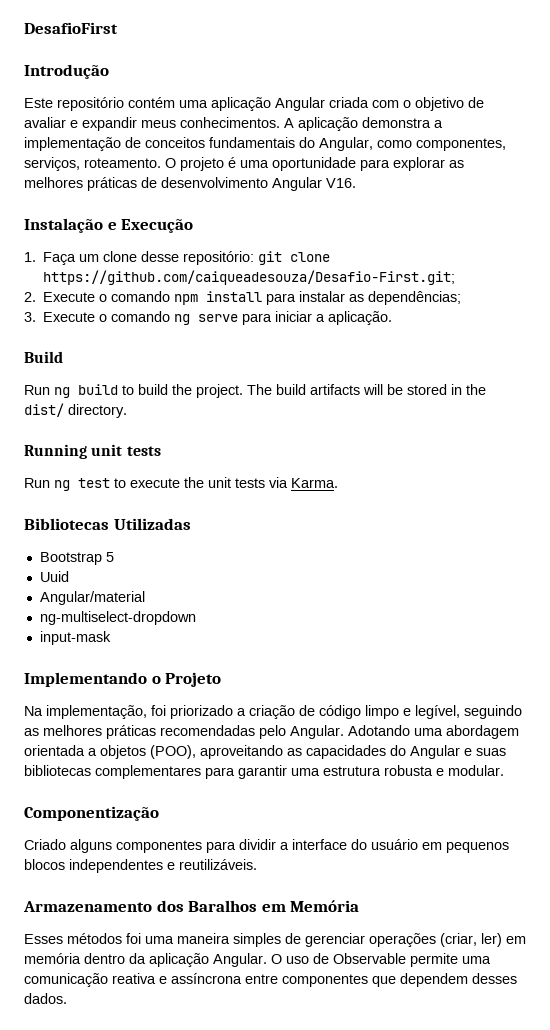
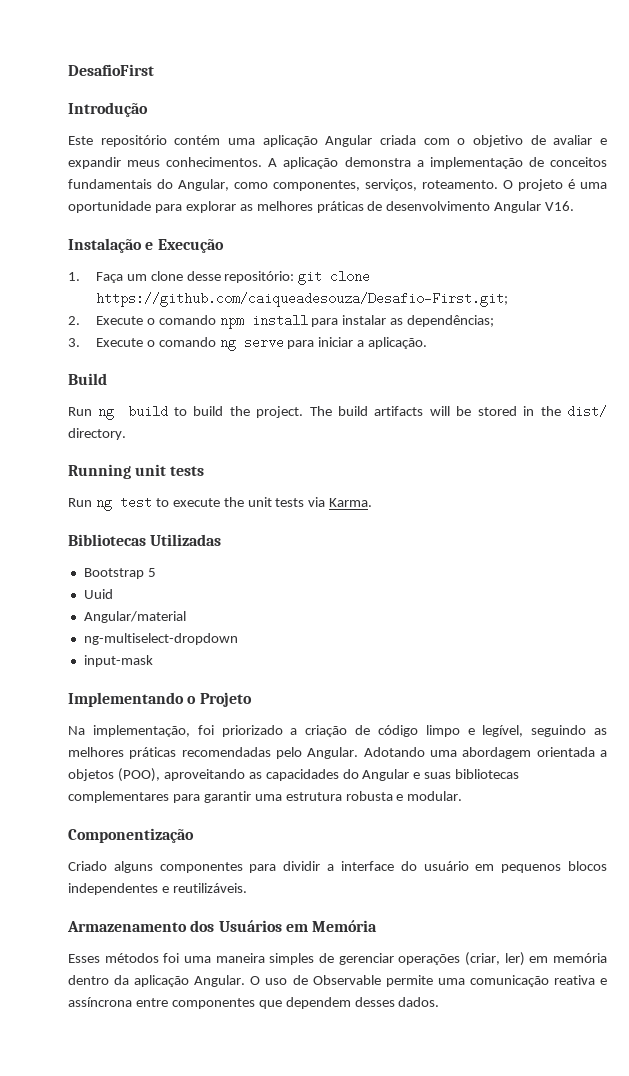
- Armazenamento dos Baralhos em Memória
+ Armazenamento dos Usuários em Memória

